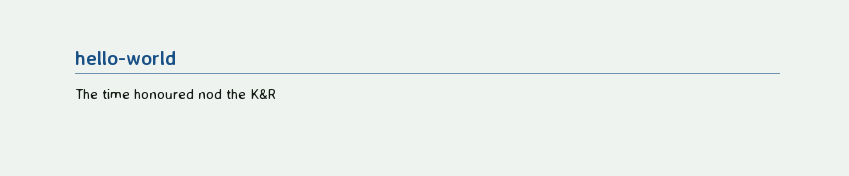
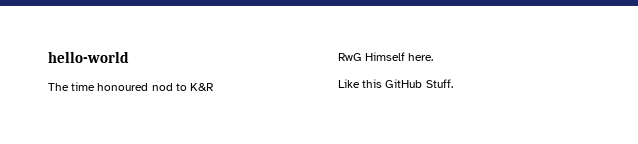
- The time honoured nod the K&R
+ The time honoured nod to K&R
+ RwG Himself here.
+ Like this GitHub Stuff.

